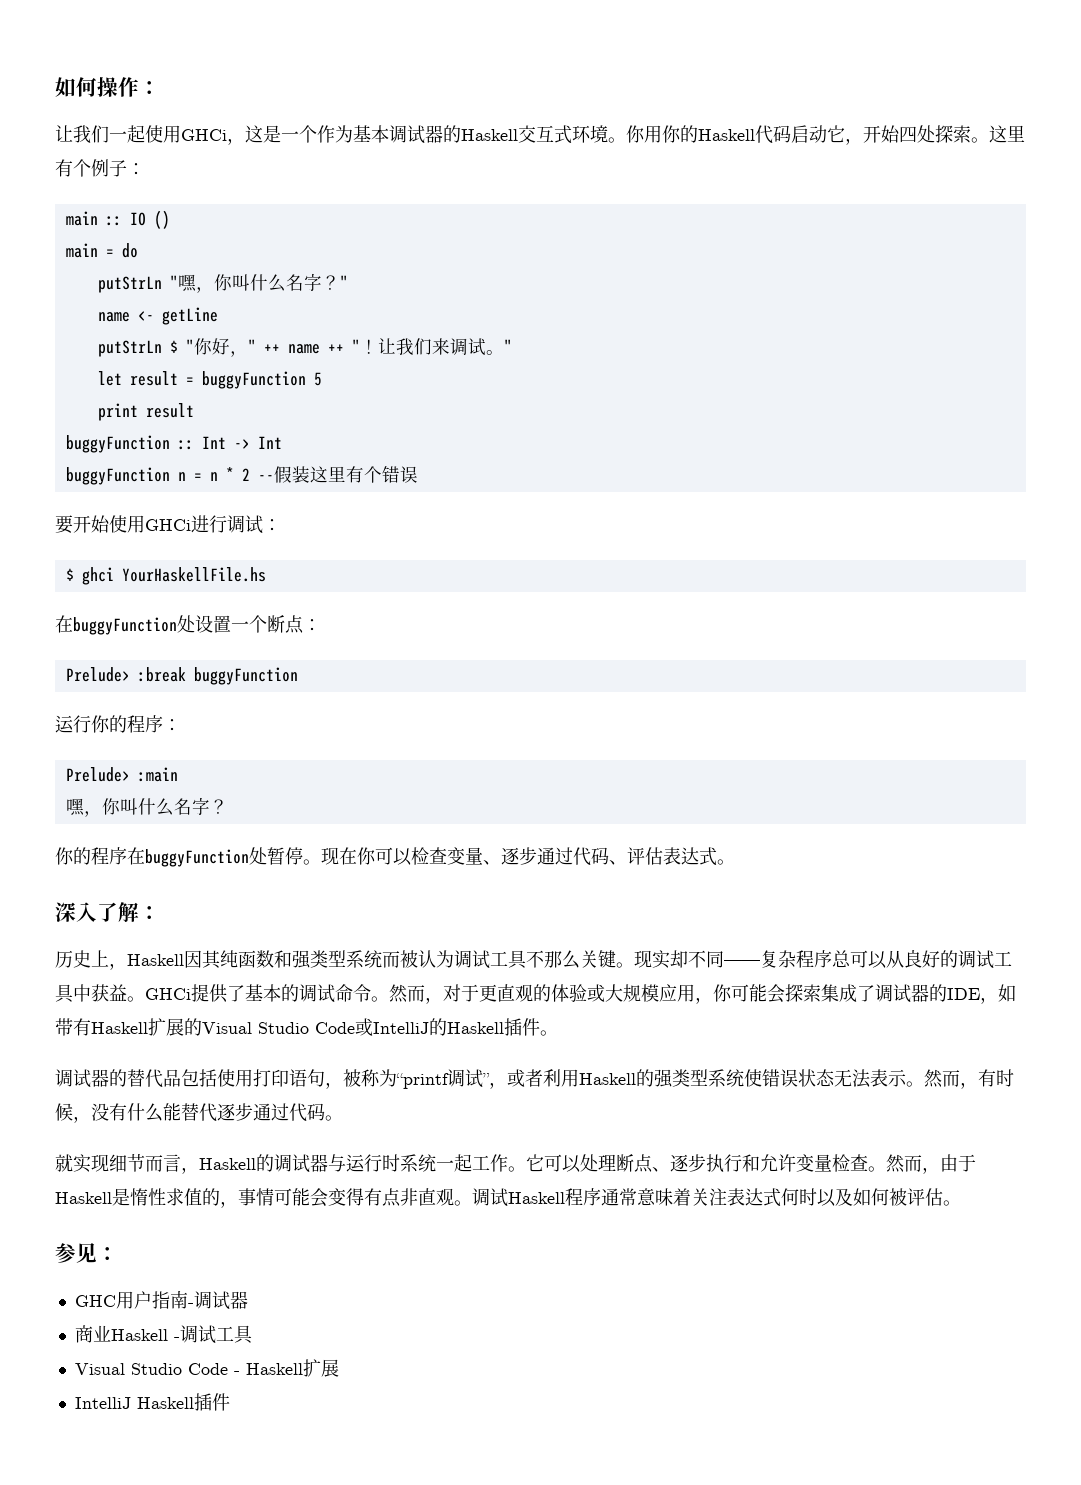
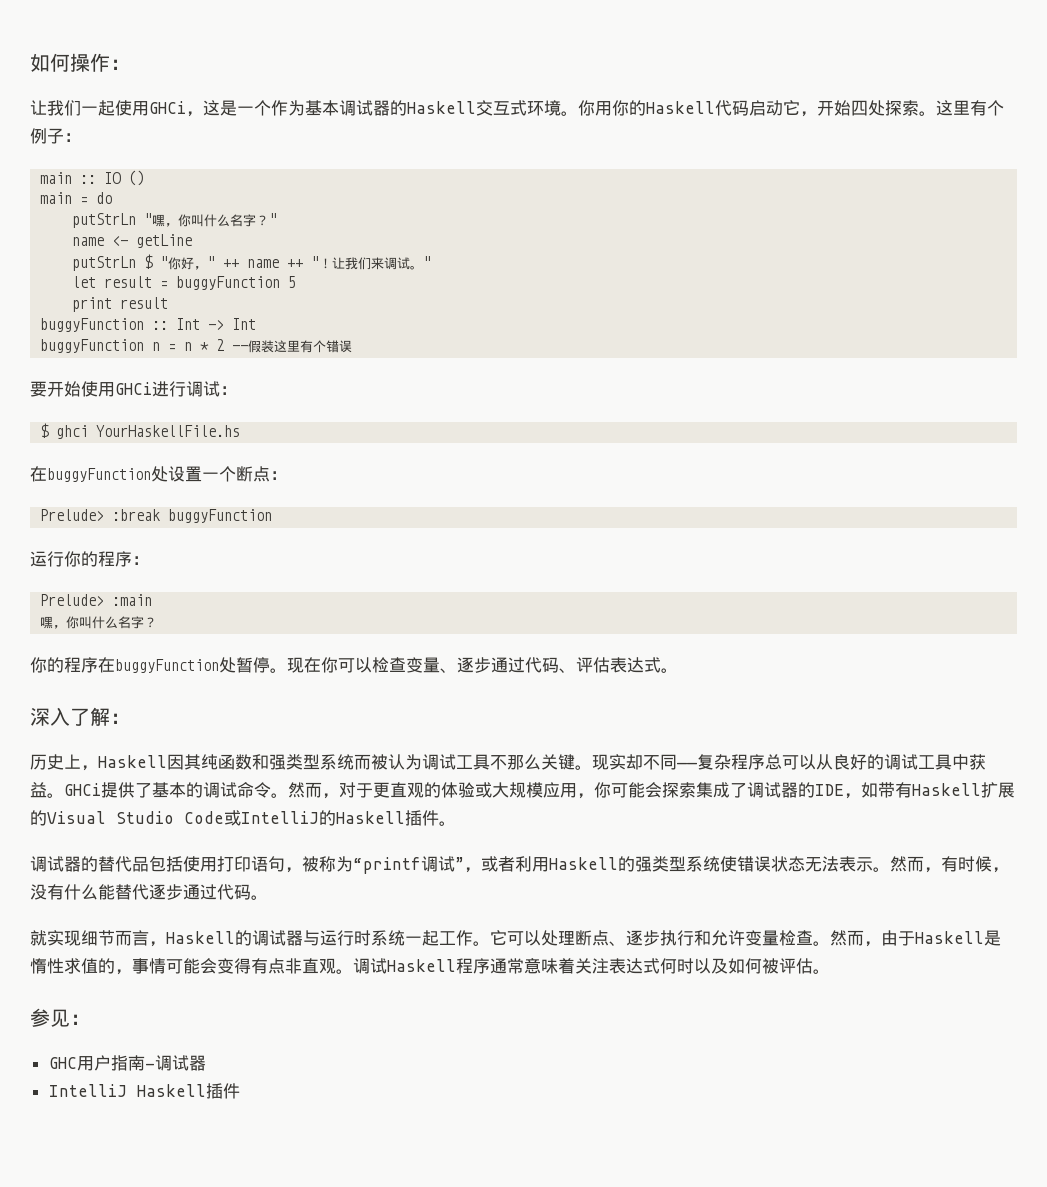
- 商业Haskell -调试工具
- Visual Studio Code - Haskell扩展

